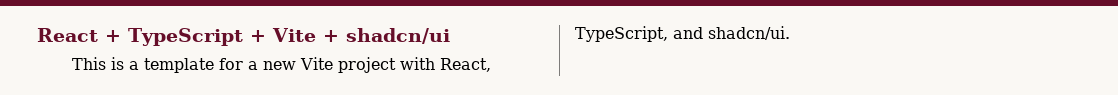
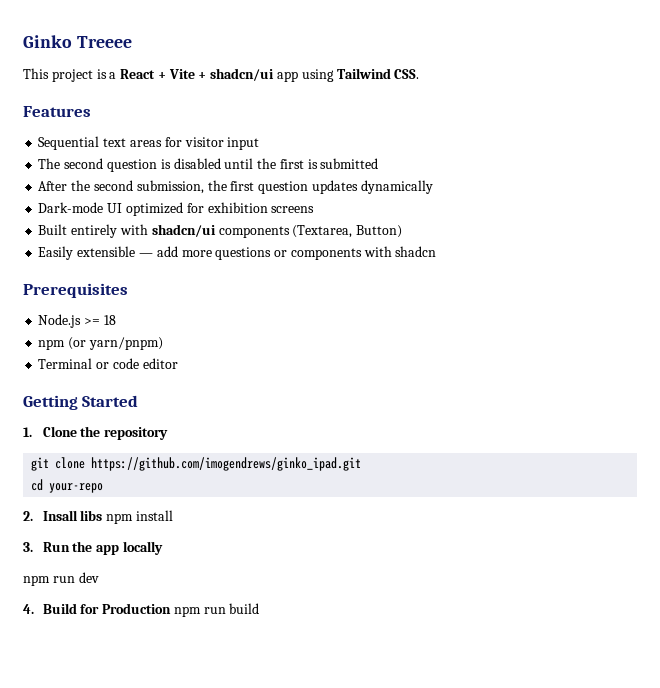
- React + TypeScript + Vite + shadcn/ui
- This is a template for a new Vite project with React, TypeScript, and shadcn/ui.
+ Ginko Treeee
+ This project is a React + Vite + shadcn/ui app using Tailwind CSS.
+ Features
+ Sequential text areas for visitor input
+ The second question is disabled until the first is submitted
+ After the second submission, the first question updates dynamically
+ Dark-mode UI optimized for exhibition screens
+ Built entirely with shadcn/ui components (Textarea, Button)
+ Easily extensible — add more questions or components with shadcn
+ Prerequisites
+ Node.js >= 18
+ npm (or yarn/pnpm)
+ Terminal or code editor
+ Getting Started
+ 1. Clone the repository
+ git clone https://github.com/imogendrews/ginko_ipad.git
+ cd your-repo
+ 2. Insall libs npm install
+ 3. Run the app locally
+ npm run dev
+ 4. Build for Production npm run build

